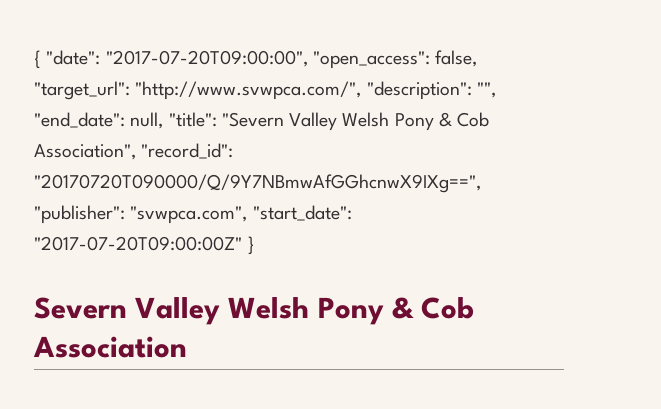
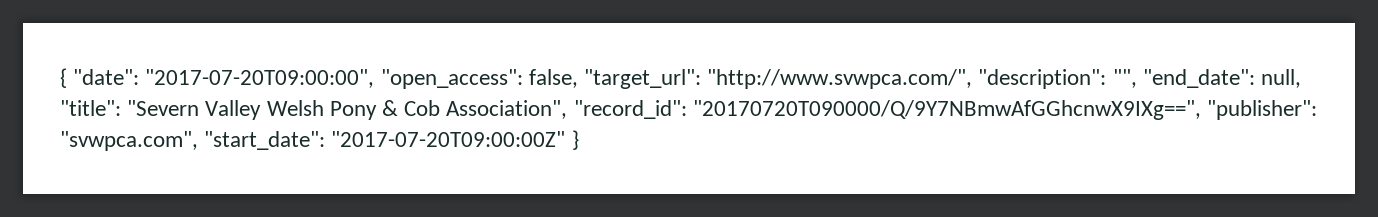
- Severn Valley Welsh Pony & Cob Association

